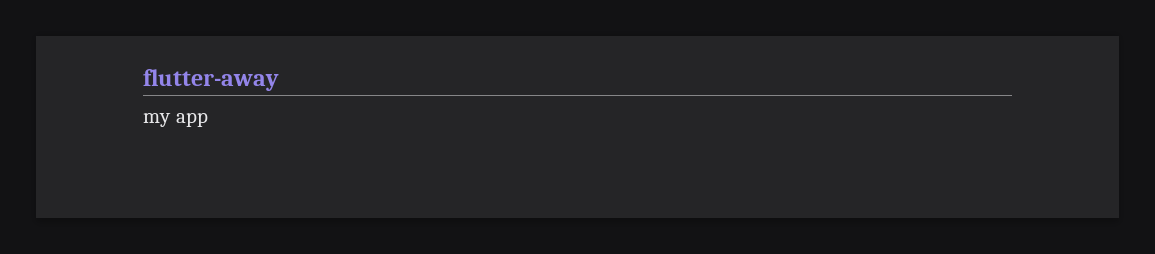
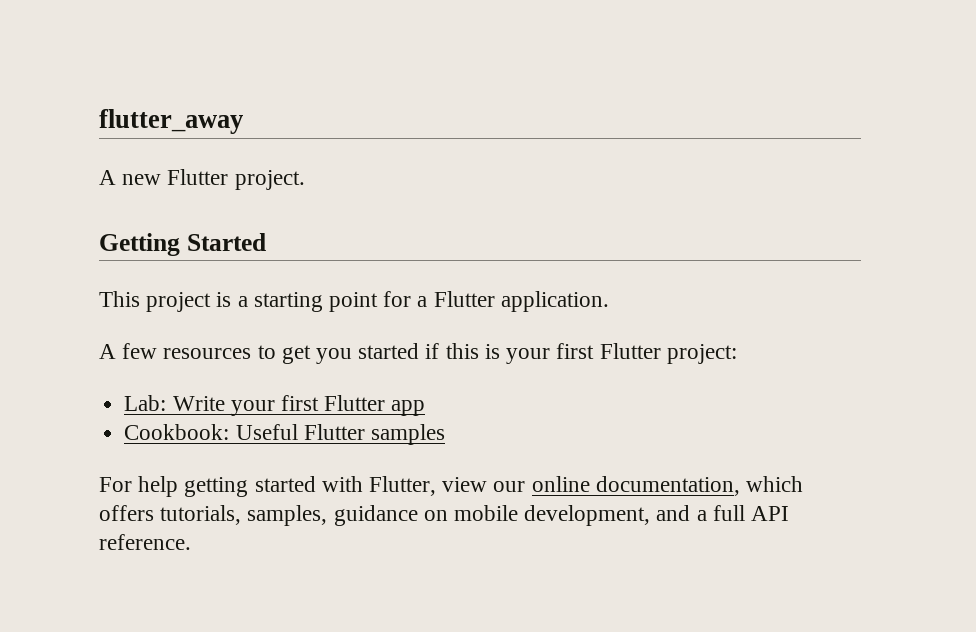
- flutter-away
- my app
+ flutter_away
+ A new Flutter project.
+ Getting Started
+ This project is a starting point for a Flutter application.
+ A few resources to get you started if this is your first Flutter project:
+ Lab: Write your first Flutter app
+ Cookbook: Useful Flutter samples
+ For help getting started with Flutter, view our online documentation, which offers tutorials, samples, guidance on mobile development, and a full API reference.

